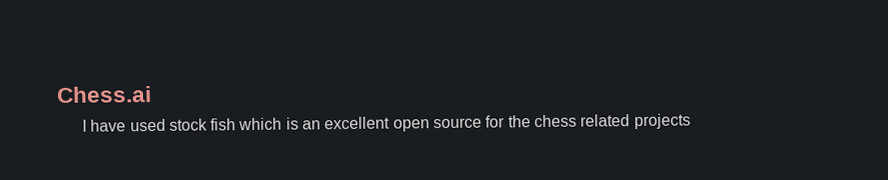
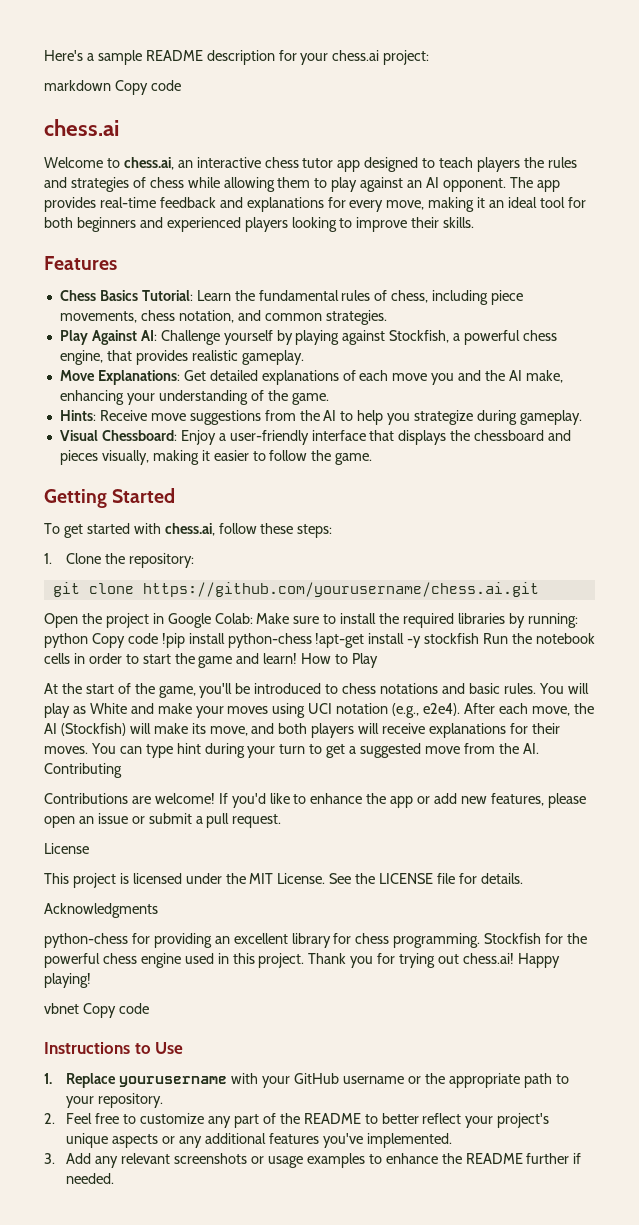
- Chess.ai
- I have used stock fish which is an excellent open source for the chess related projects
+ Here's a sample README description for your chess.ai project:
+ markdown Copy code
+ chess.ai
+ Welcome to chess.ai, an interactive chess tutor app designed to teach players the rules and strategies of chess while allowing them to play against an AI opponent. The app provides real-time feedback and explanations for every move, making it an ideal tool for both beginners and experienced players looking to improve their skills.
+ Features
+ Chess Basics Tutorial: Learn the fundamental rules of chess, including piece movements, chess notation, and common strategies.
+ Play Against AI: Challenge yourself by playing against Stockfish, a powerful chess engine, that provides realistic gameplay.
+ Move Explanations: Get detailed explanations of each move you and the AI make, enhancing your understanding of the game.
+ Hints: Receive move suggestions from the AI to help you strategize during gameplay.
+ Visual Chessboard: Enjoy a user-friendly interface that displays the chessboard and pieces visually, making it easier to follow the game.
+ Getting Started
+ To get started with chess.ai, follow these steps:
+ 1. Clone the repository:
+ git clone https://github.com/yourusername/chess.ai.git
+ Open the project in Google Colab: Make sure to install the required libraries by running: python Copy code !pip install python-chess !apt-get install -y stockfish Run the notebook cells in order to start the game and learn! How to Play
+ At the start of the game, you'll be introduced to chess notations and basic rules. You will play as White and make your moves using UCI notation (e.g., e2e4). After each move, the AI (Stockfish) will make its move, and both players will receive explanations for their moves. You can type hint during your turn to get a suggested move from the AI. Contributing
+ Contributions are welcome! If you'd like to enhance the app or add new features, please open an issue or submit a pull request.
+ License
+ This project is licensed under the MIT License. See the LICENSE file for details.
+ Acknowledgments
+ python-chess for providing an excellent library for chess programming. Stockfish for the powerful chess engine used in this project. Thank you for trying out chess.ai! Happy playing!
+ vbnet Copy code
+ Instructions to Use
+ 1. Replace yourusername with your GitHub username or the appropriate path to your repository.
+ 2. Feel free to customize any part of the README to better reflect your project's unique aspects or any additional features you've implemented.
+ 3. Add any relevant screenshots or usage examples to enhance the README further if needed.

